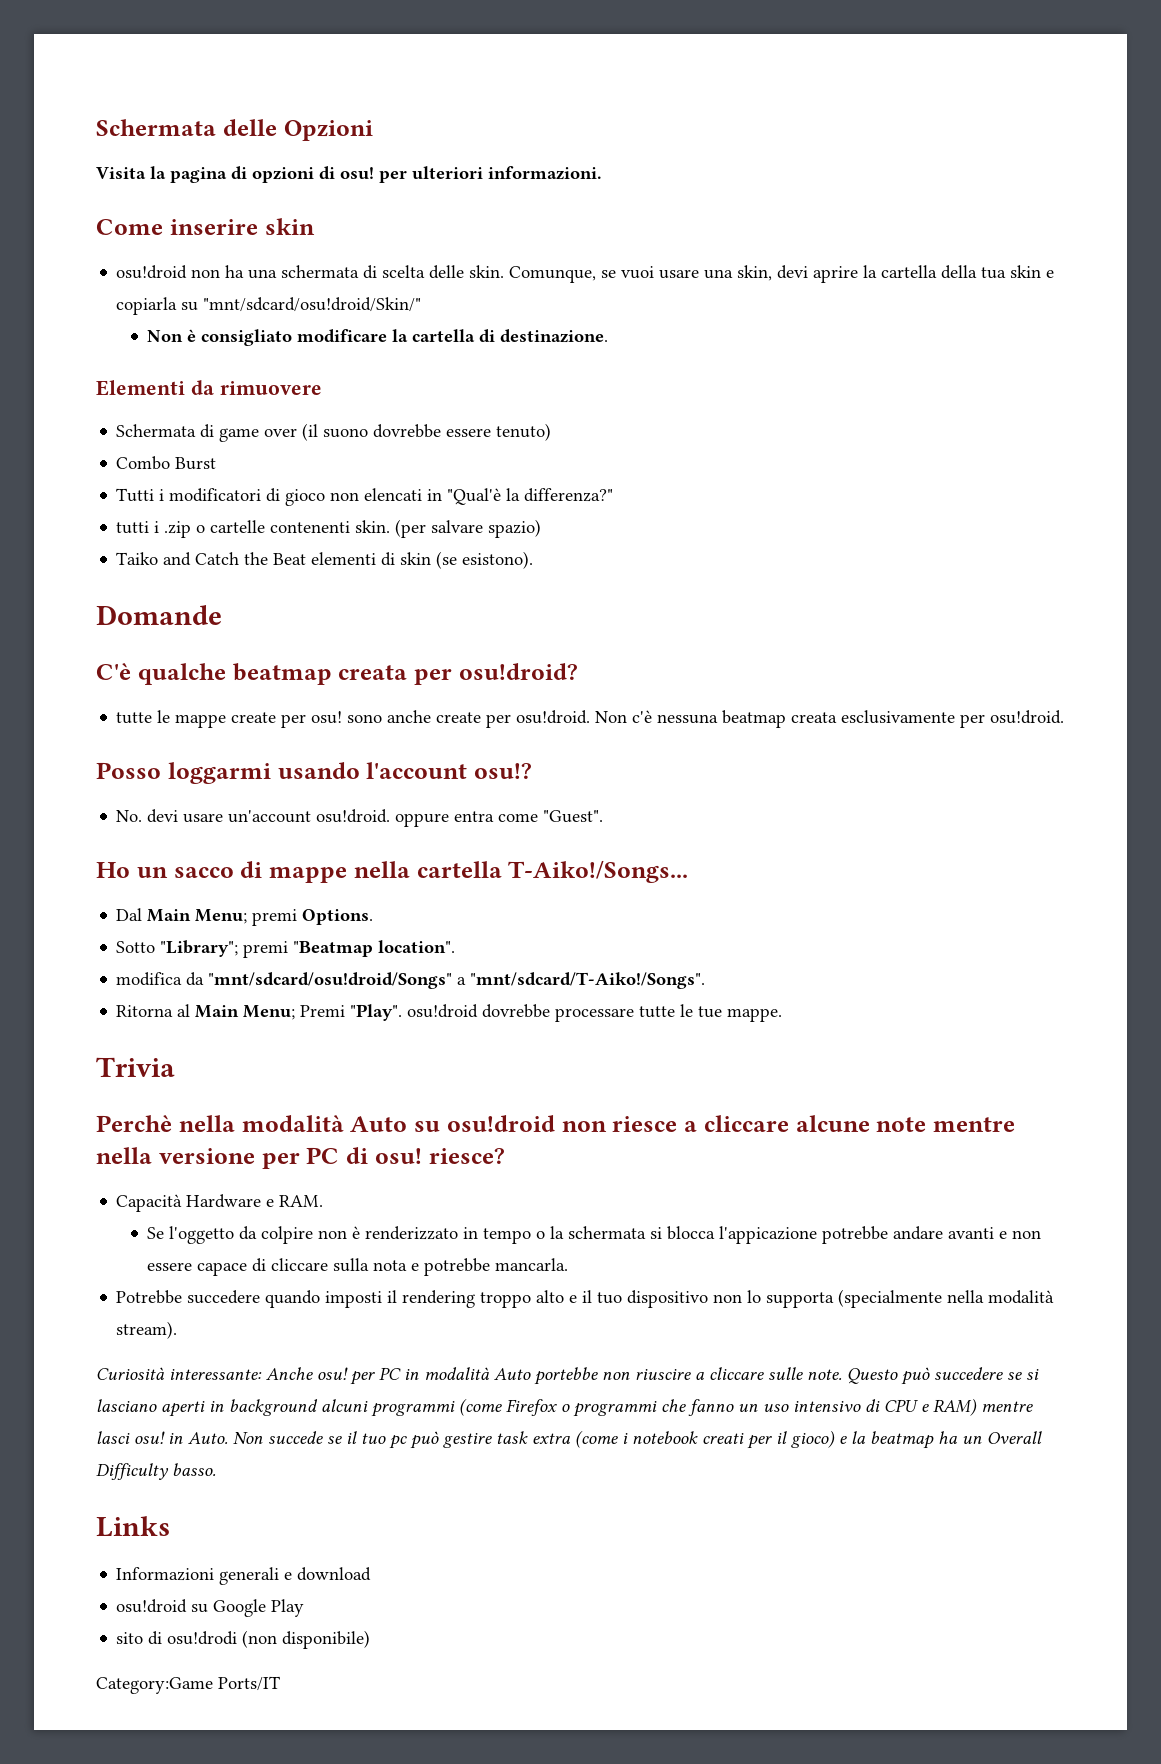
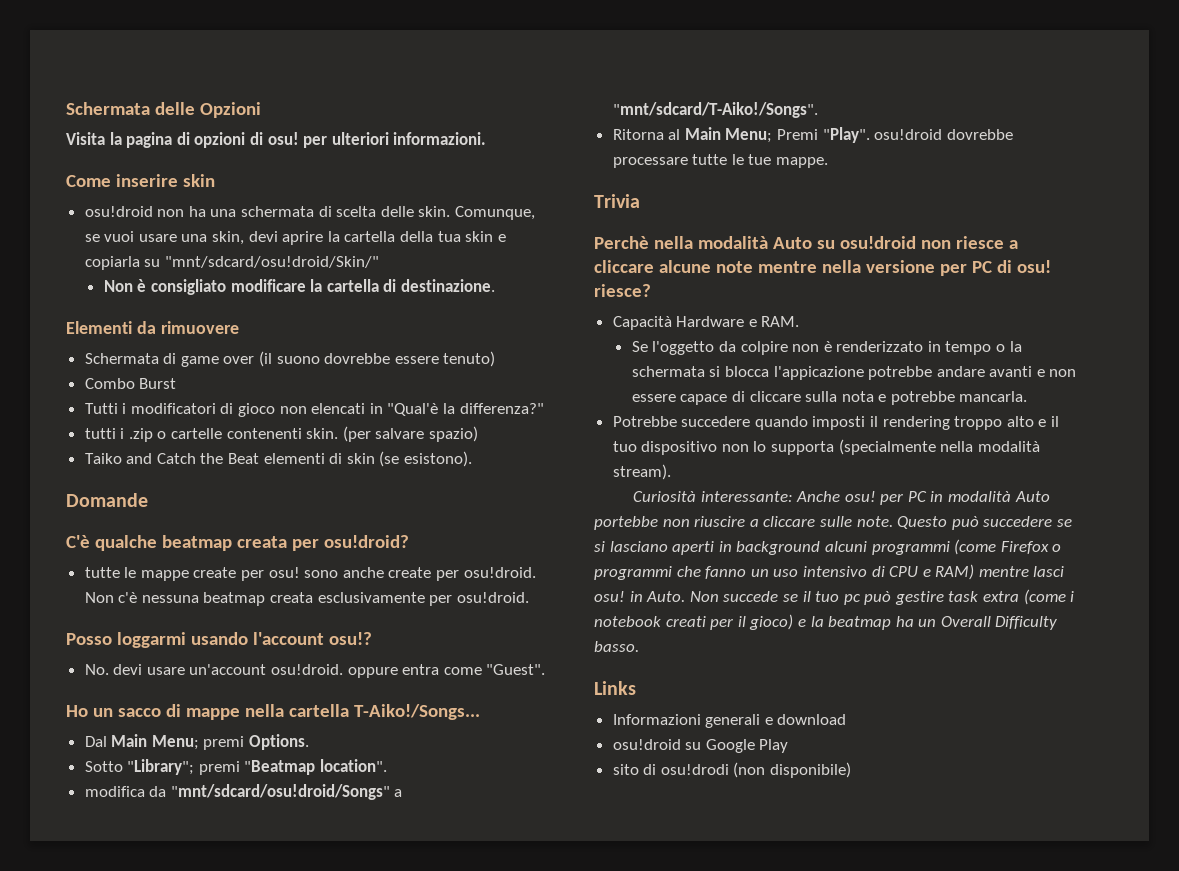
- Category:Game Ports/IT

